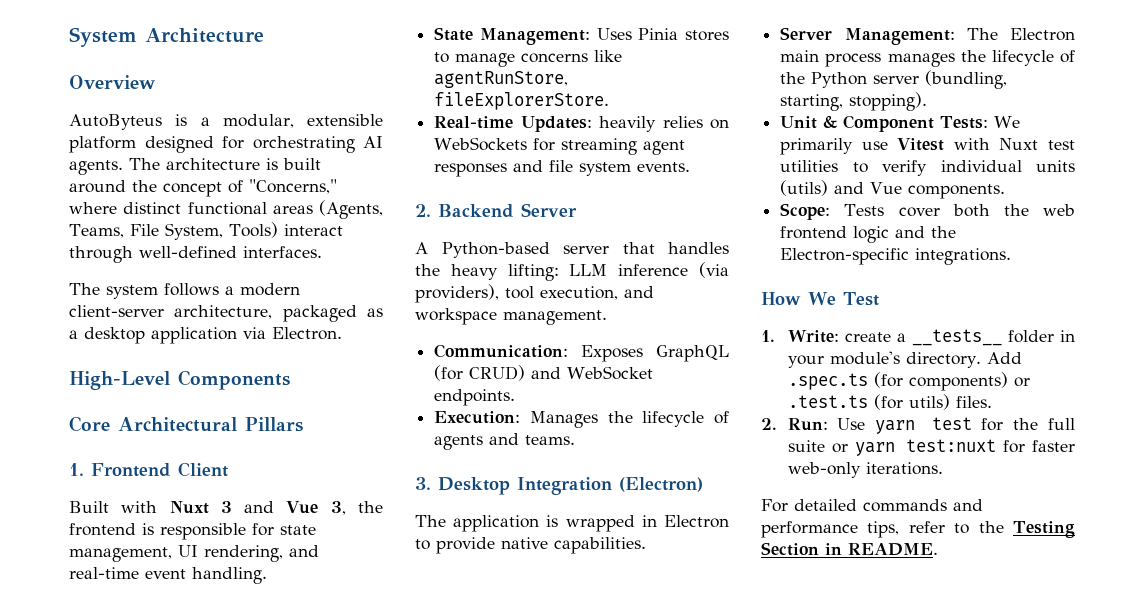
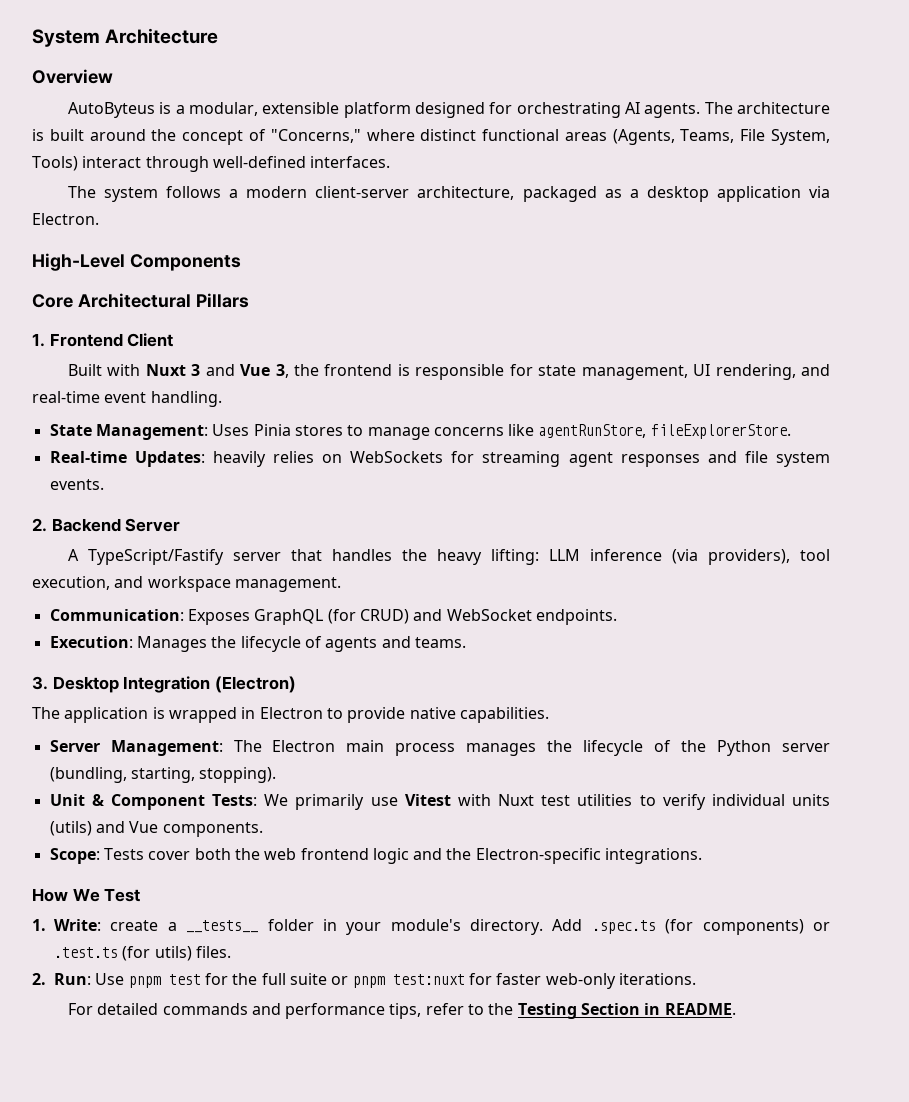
- A Python-based server that handles the heavy lifting: LLM inference (via providers), tool execution, and workspace management.
+ A TypeScript/Fastify server that handles the heavy lifting: LLM inference (via providers), tool execution, and workspace management.
- 2. Run: Use yarn test for the full suite or yarn test:nuxt for faster web-only iterations.
+ 2. Run: Use pnpm test for the full suite or pnpm test:nuxt for faster web-only iterations.

